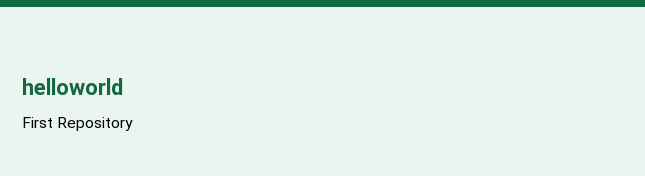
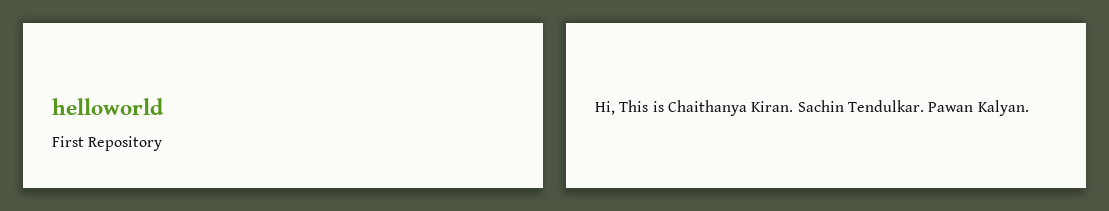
+ Hi, This is Chaithanya Kiran. Sachin Tendulkar. Pawan Kalyan.

